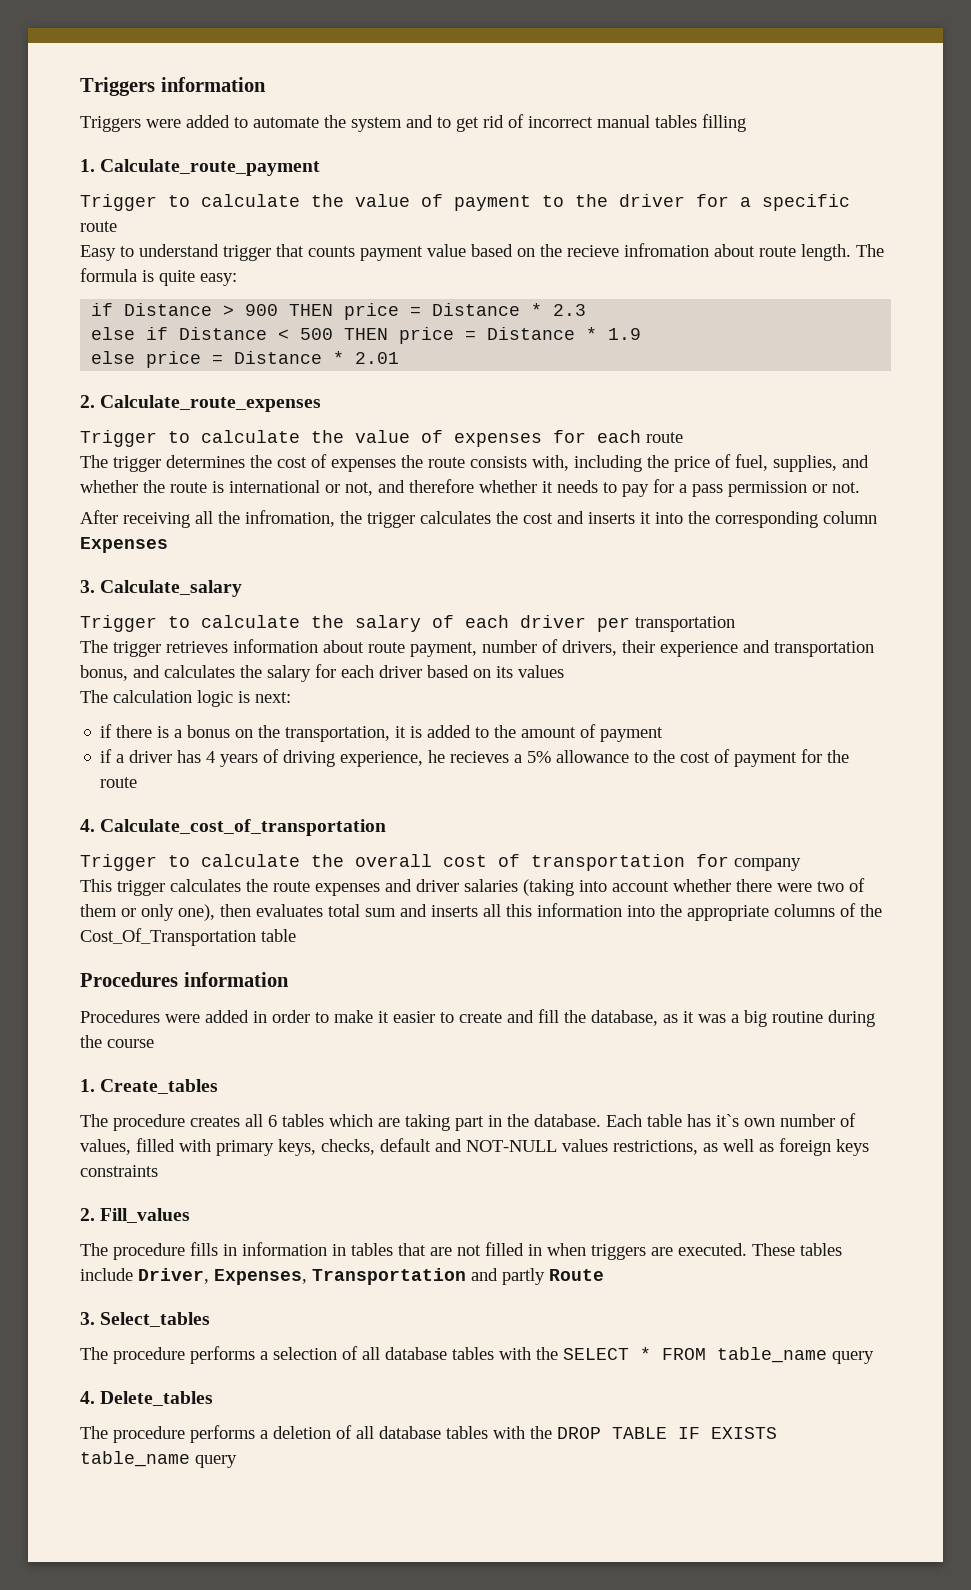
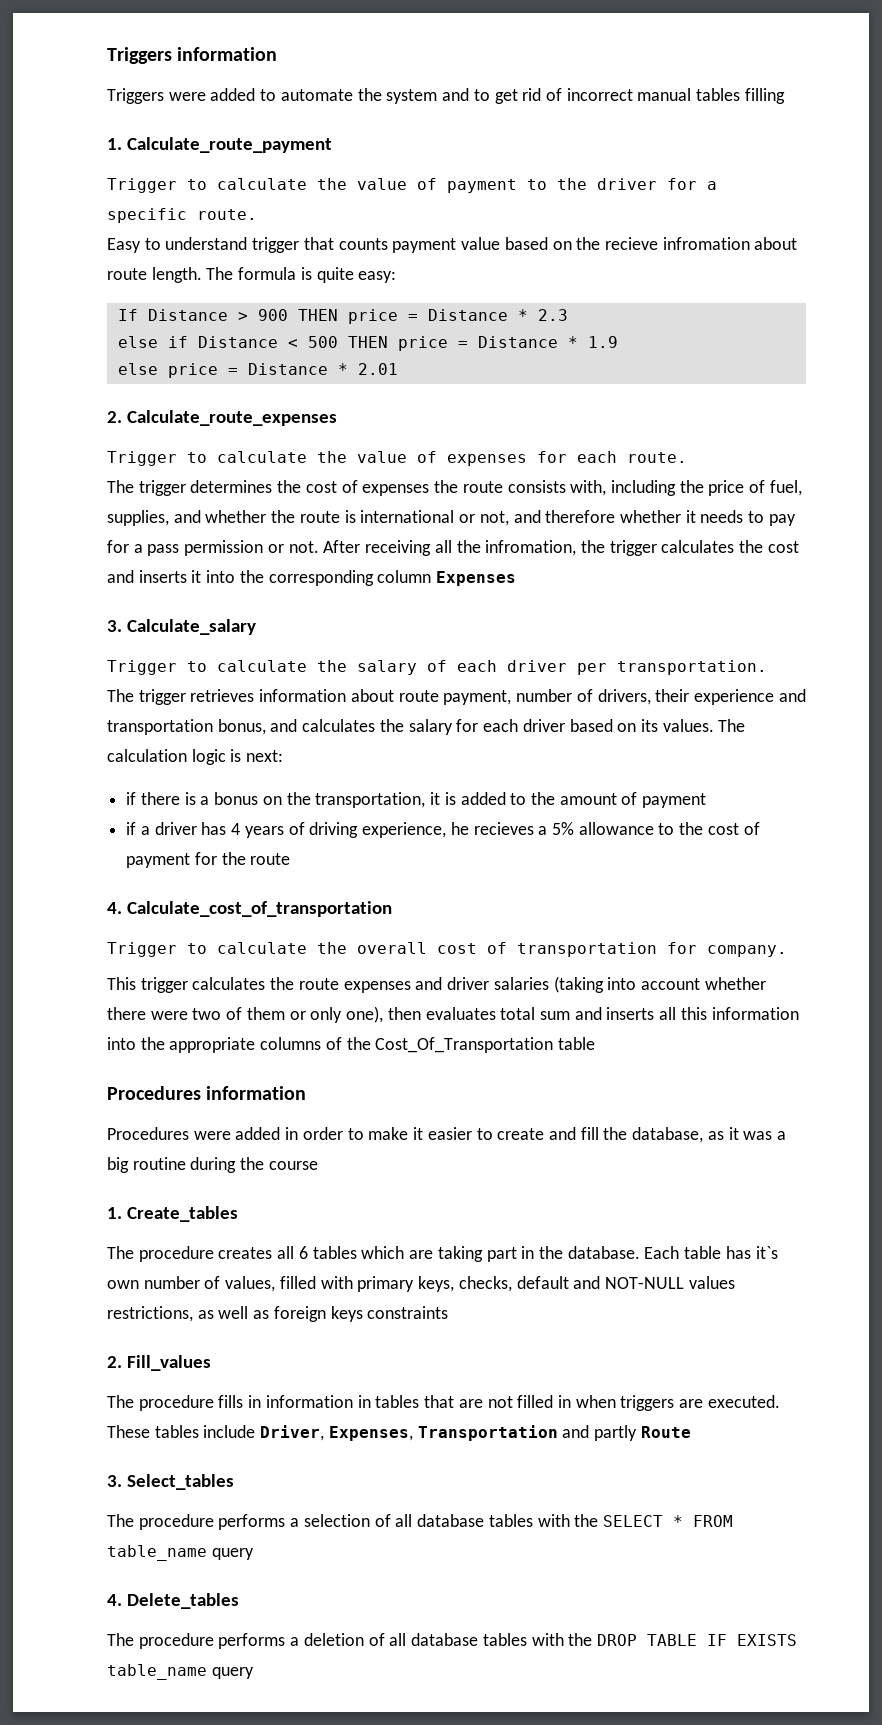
- Trigger to calculate the value of payment to the driver for a specific route
+ Trigger to calculate the value of payment to the driver for a specific route.
- if Distance > 900 THEN price = Distance * 2.3
+ If Distance > 900 THEN price = Distance * 2.3
- Trigger to calculate the value of expenses for each route
+ Trigger to calculate the value of expenses for each route.
- The trigger determines the cost of expenses the route consists with, including the price of fuel, supplies, and whether the route is international or not, and therefore whether it needs to pay for a pass permission or not.
- After receiving all the infromation, the trigger calculates the cost and inserts it into the corresponding column Expenses
+ The trigger determines the cost of expenses the route consists with, including the price of fuel, supplies, and whether the route is international or not, and therefore whether it needs to pay for a pass permission or not. After receiving all the infromation, the trigger calculates the cost and inserts it into the corresponding column Expenses
- Trigger to calculate the salary of each driver per transportation
+ Trigger to calculate the salary of each driver per transportation.
- The trigger retrieves information about route payment, number of drivers, their experience and transportation bonus, and calculates the salary for each driver based on its values
- The calculation logic is next:
+ The trigger retrieves information about route payment, number of drivers, their experience and transportation bonus, and calculates the salary for each driver based on its values. The calculation logic is next:
- Trigger to calculate the overall cost of transportation for company
+ Trigger to calculate the overall cost of transportation for company.

